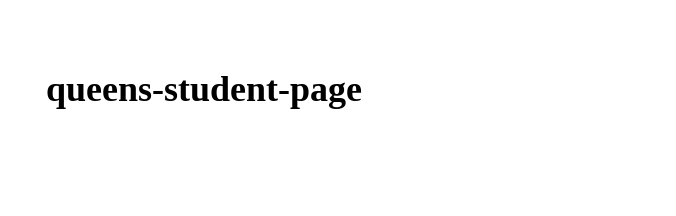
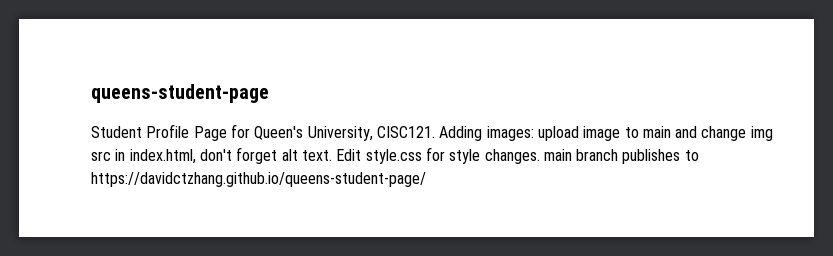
+ Student Profile Page for Queen's University, CISC121. Adding images: upload image to main and change img src in index.html, don't forget alt text. Edit style.css for style changes. main branch publishes to https://davidctzhang.github.io/queens-student-page/

